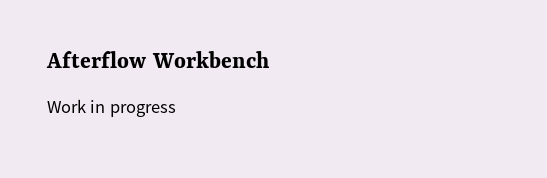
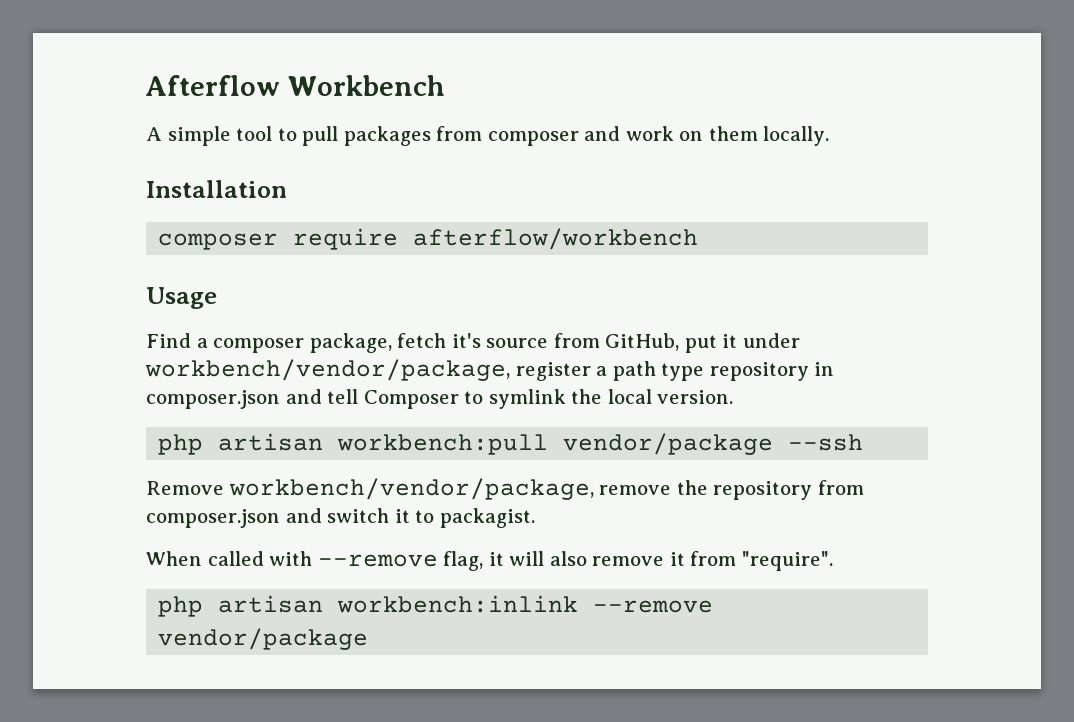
- Work in progress
+ A simple tool to pull packages from composer and work on them locally.
+ Installation
+ composer require afterflow/workbench
+ Usage
+ Find a composer package, fetch it's source from GitHub, put it under workbench/vendor/package, register a path type repository in composer.json and tell Composer to symlink the local version.
+ php artisan workbench:pull vendor/package --ssh
+ Remove workbench/vendor/package, remove the repository from composer.json and switch it to packagist.
+ When called with --remove flag, it will also remove it from "require".
+ php artisan workbench:inlink --remove vendor/package

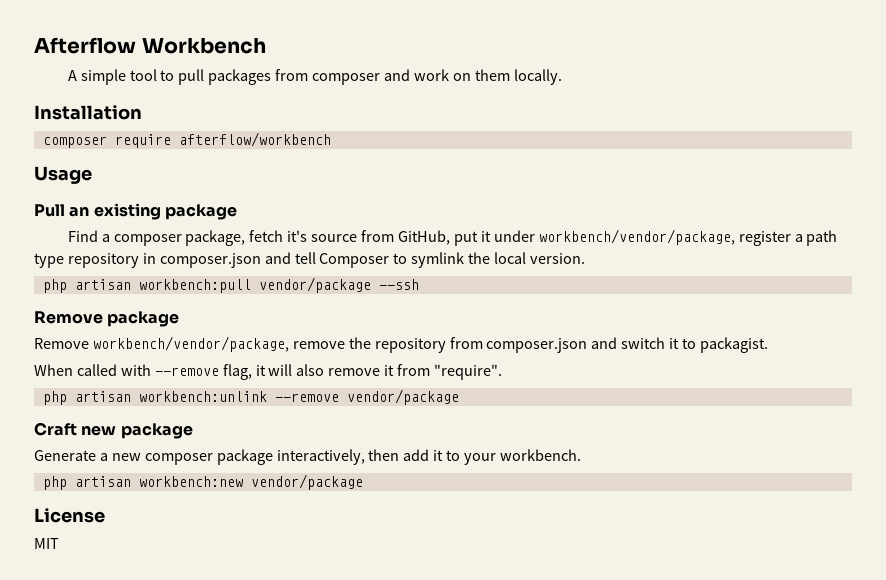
+ Pull an existing package
+ Remove package
- php artisan workbench:inlink --remove vendor/package
+ php artisan workbench:unlink --remove vendor/package
+ Craft new package
+ Generate a new composer package interactively, then add it to your workbench.
+ php artisan workbench:new vendor/package
+ License
+ MIT

